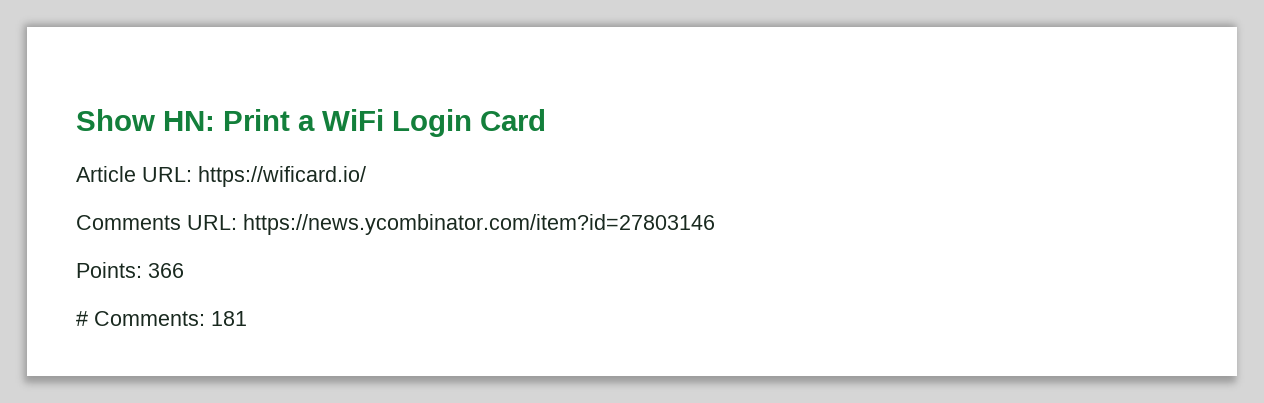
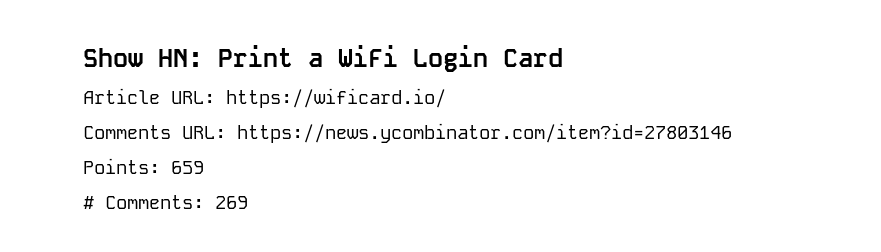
- Points: 366
+ Points: 659
- # Comments: 181
+ # Comments: 269

